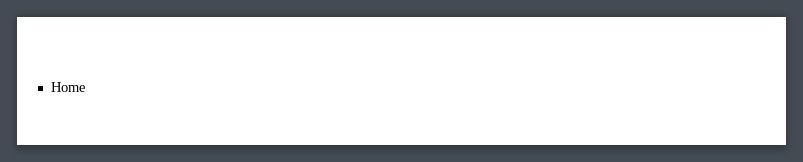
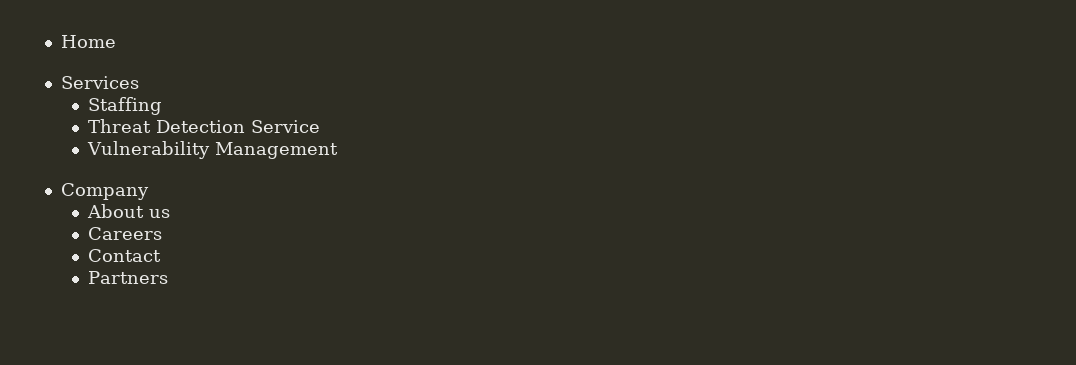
+ Services
+ Staffing
+ Threat Detection Service
+ Vulnerability Management
+ Company
+ About us
+ Careers
+ Contact
+ Partners

